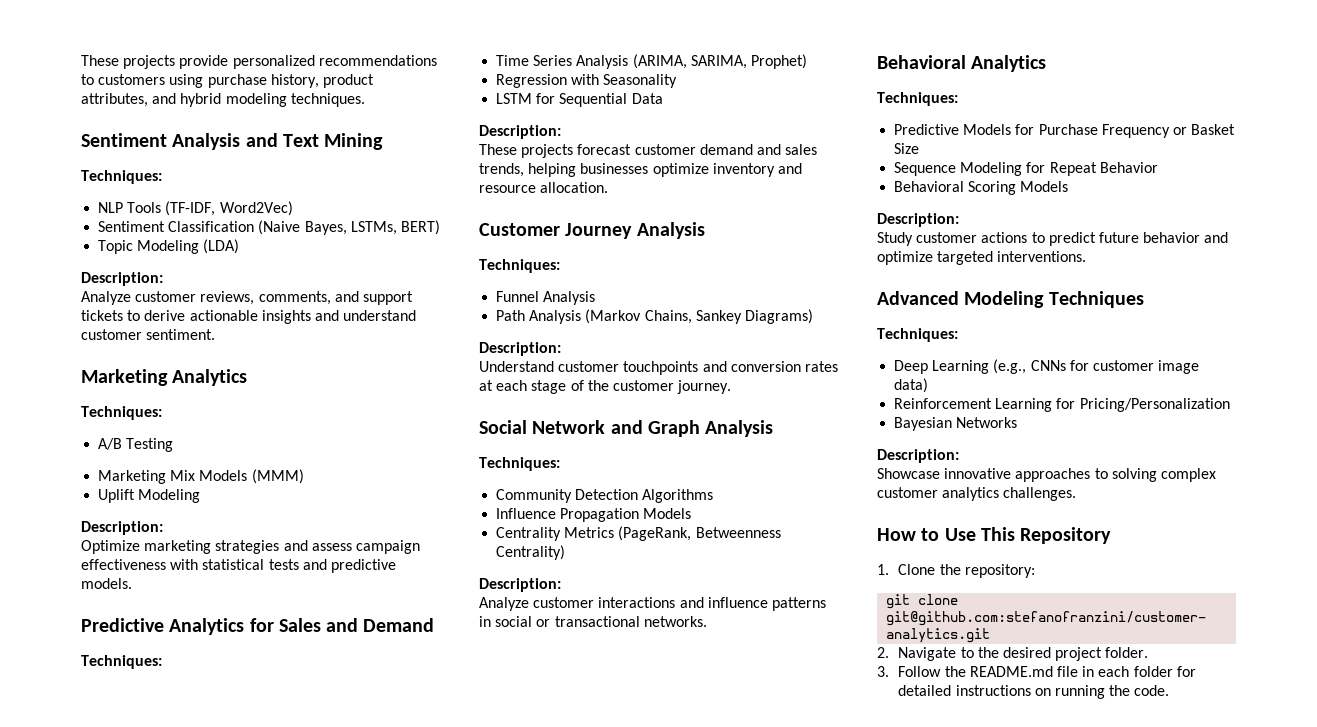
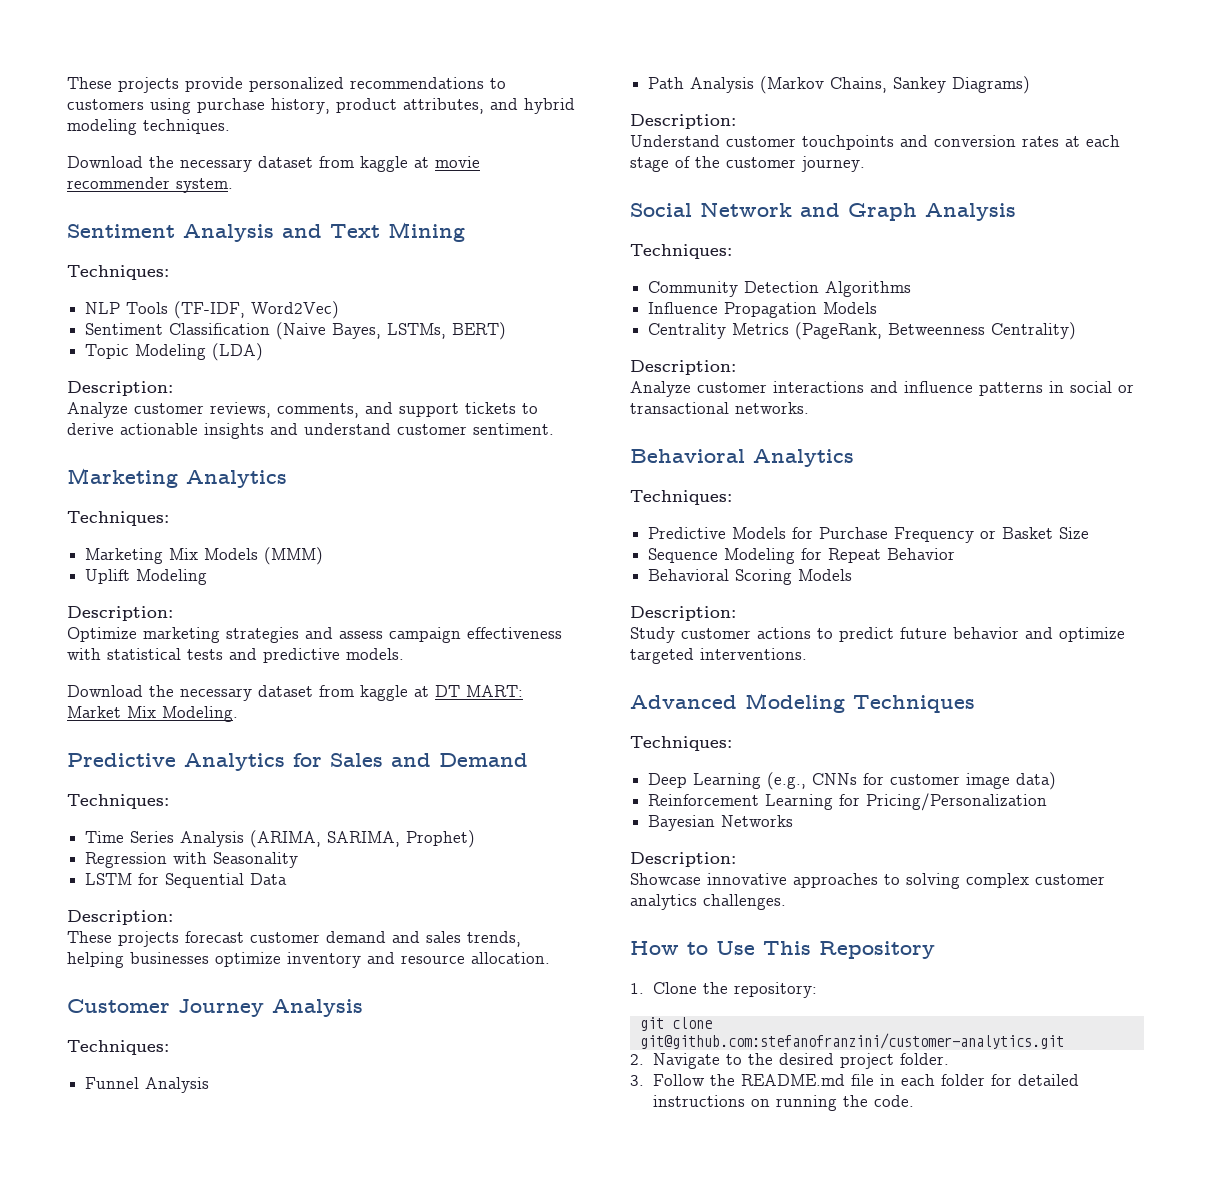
+ Download the necessary dataset from kaggle at movie recommender system.
- A/B Testing
+ Download the necessary dataset from kaggle at DT MART: Market Mix Modeling.

